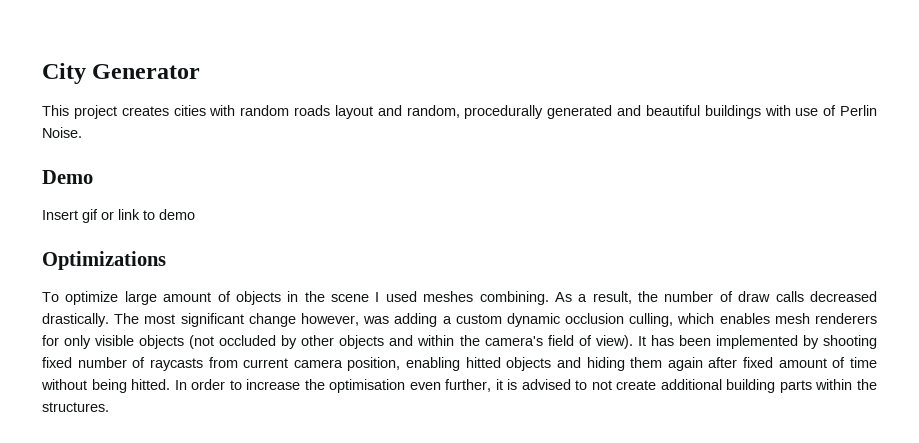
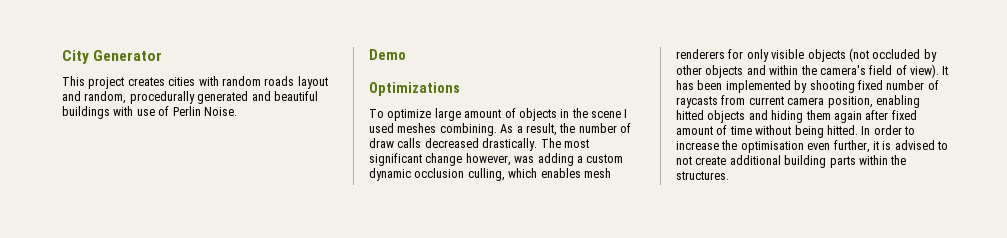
- Insert gif or link to demo

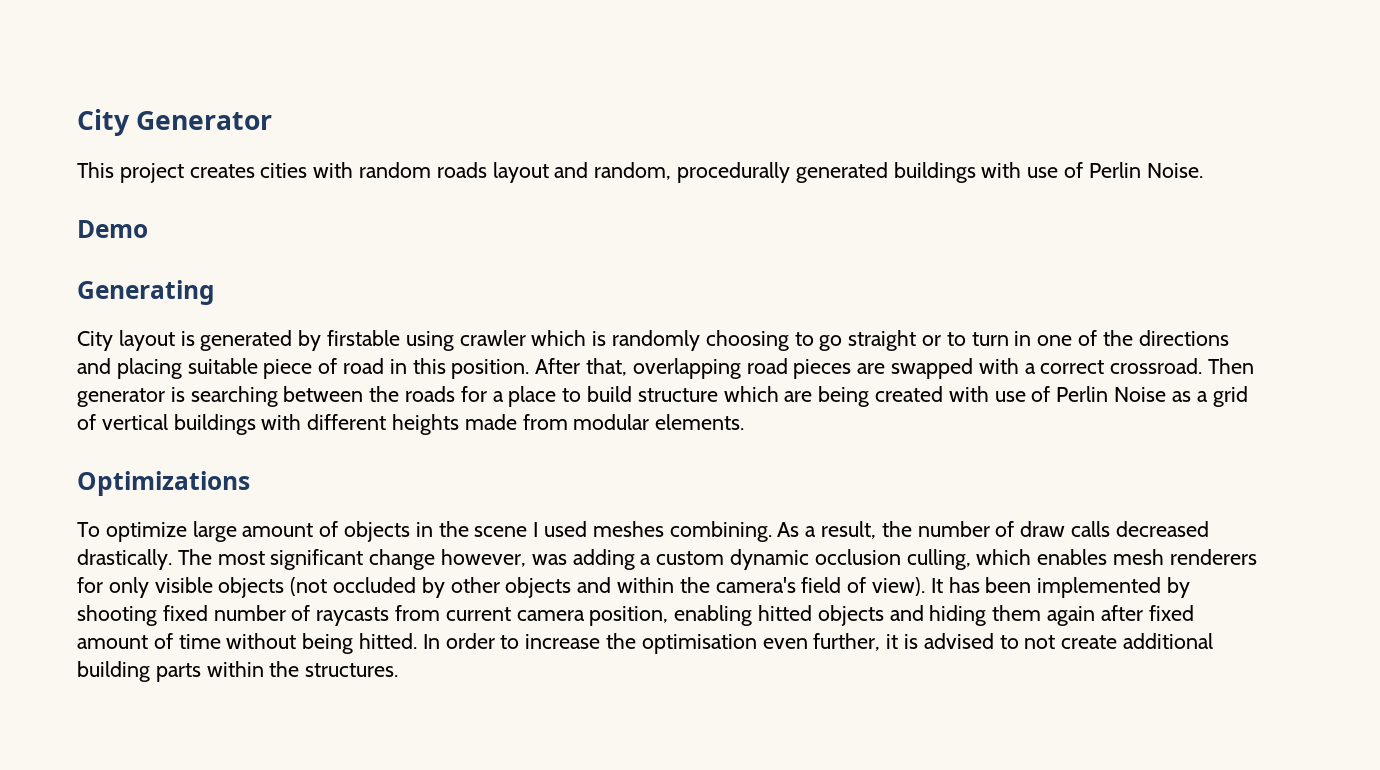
- This project creates cities with random roads layout and random, procedurally generated and beautiful buildings with use of Perlin Noise.
+ This project creates cities with random roads layout and random, procedurally generated buildings with use of Perlin Noise.
+ Generating
+ City layout is generated by firstable using crawler which is randomly choosing to go straight or to turn in one of the directions and placing suitable piece of road in this position. After that, overlapping road pieces are swapped with a correct crossroad. Then generator is searching between the roads for a place to build structure which are being created with use of Perlin Noise as a grid of vertical buildings with different heights made from modular elements.

